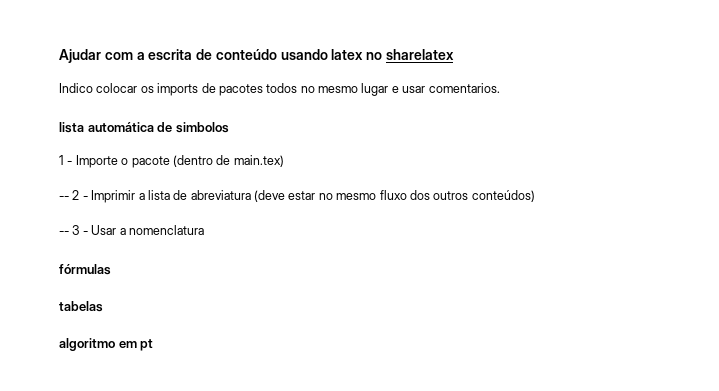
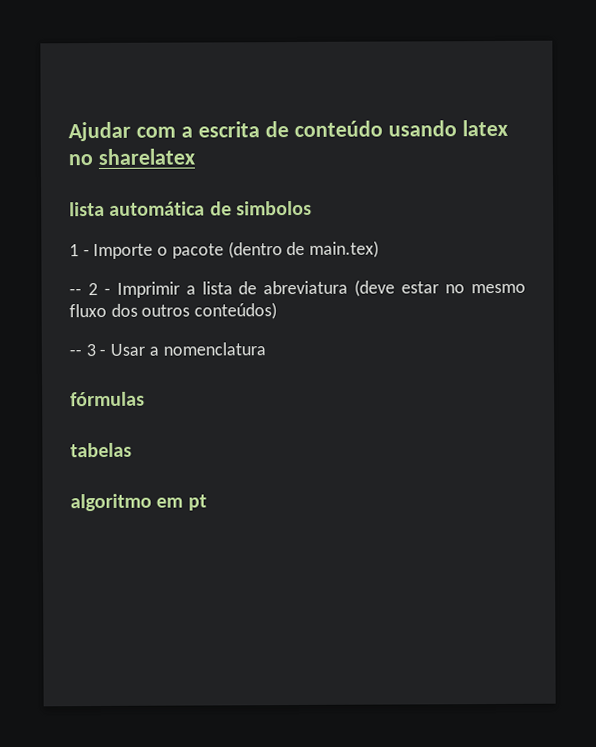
- Indico colocar os imports de pacotes todos no mesmo lugar e usar comentarios.

